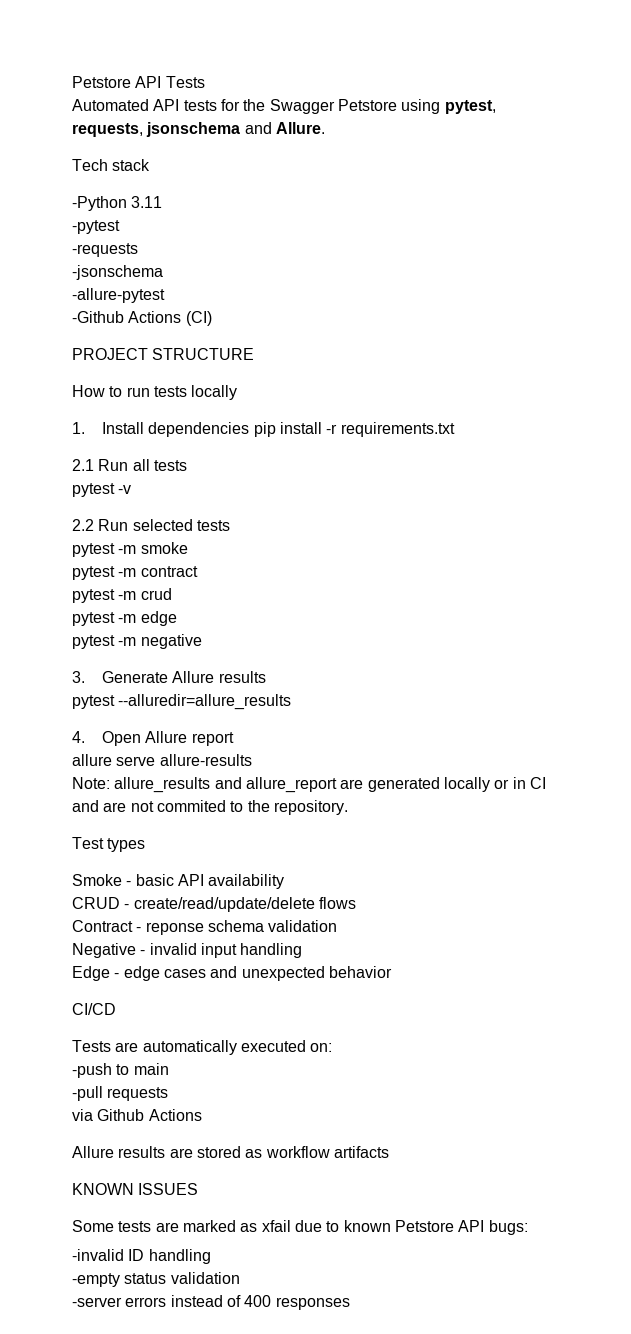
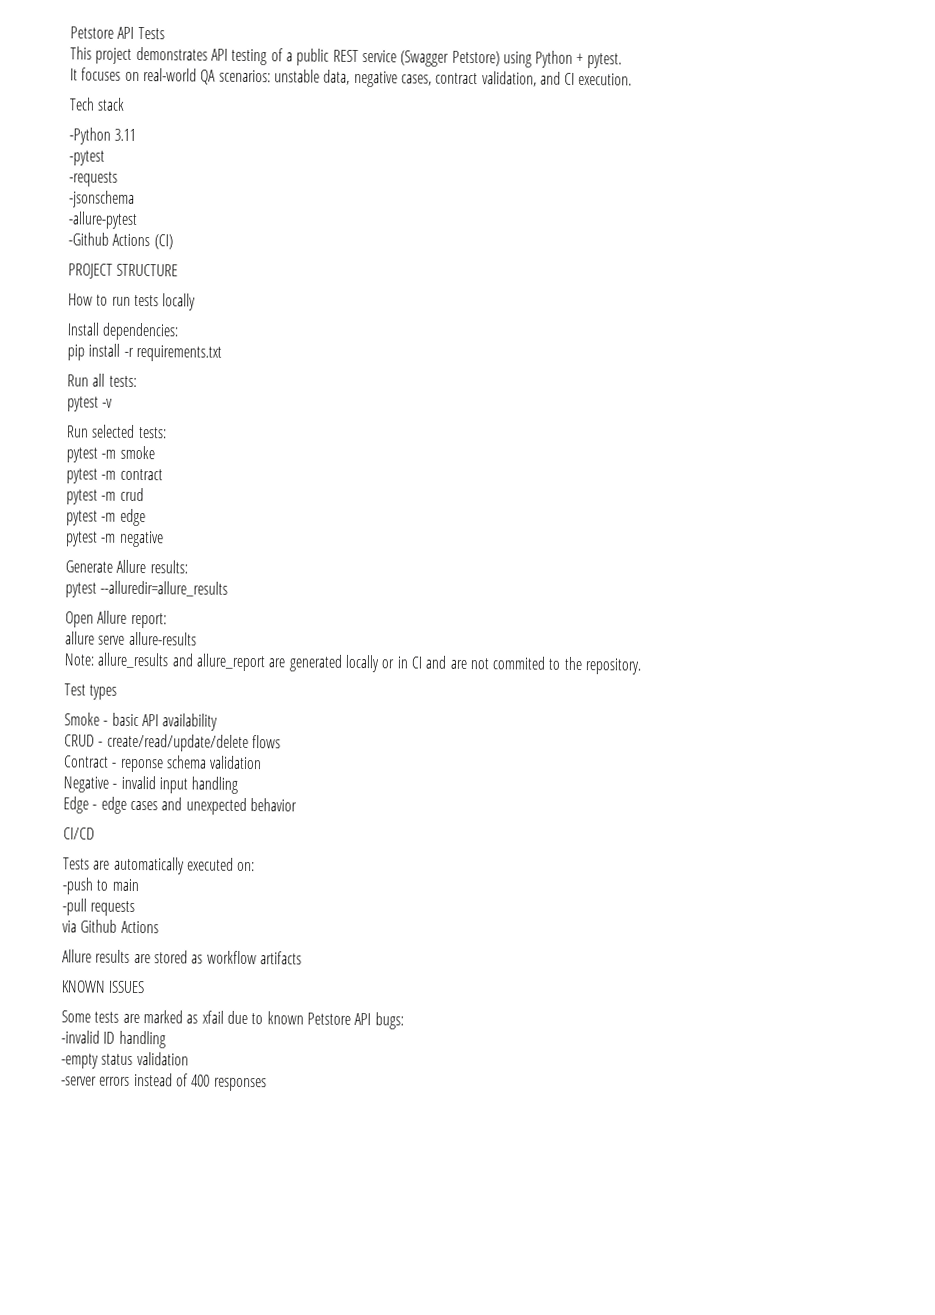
- Automated API tests for the Swagger Petstore using pytest, requests, jsonschema and Allure.
+ This project demonstrates API testing of a public REST service (Swagger Petstore) using Python + pytest.
+ It focuses on real-world QA scenarios: unstable data, negative cases, contract validation, and CI execution.
- 1. Install dependencies pip install -r requirements.txt
+ Install dependencies:
+ pip install -r requirements.txt
- 2.1 Run all tests
+ Run all tests:
- 2.2 Run selected tests
+ Run selected tests:
- 3. Generate Allure results
+ Generate Allure results:
- 4. Open Allure report
+ Open Allure report:

